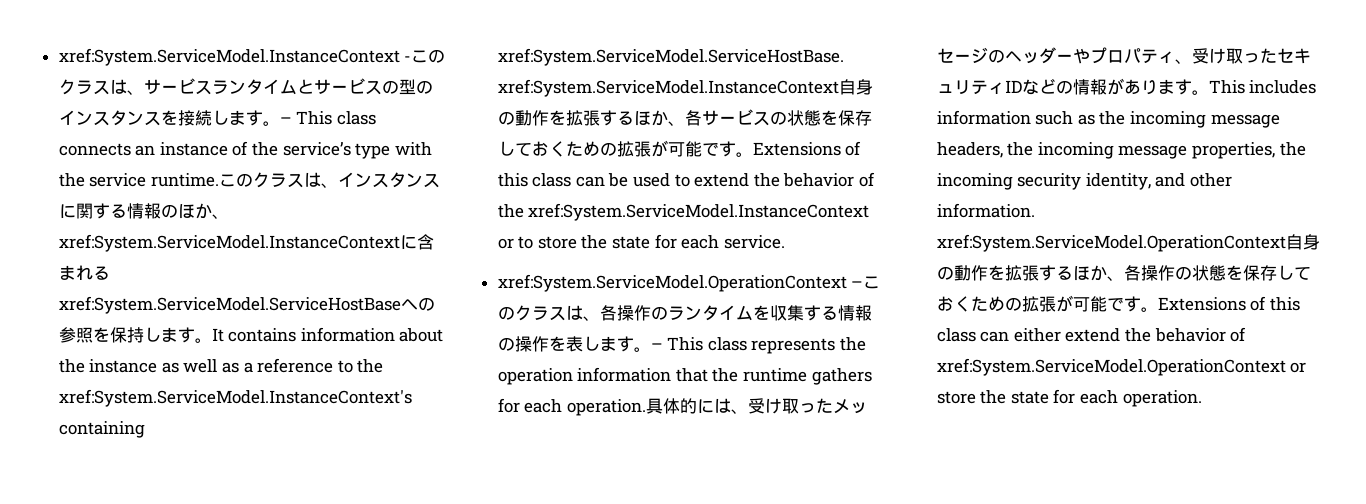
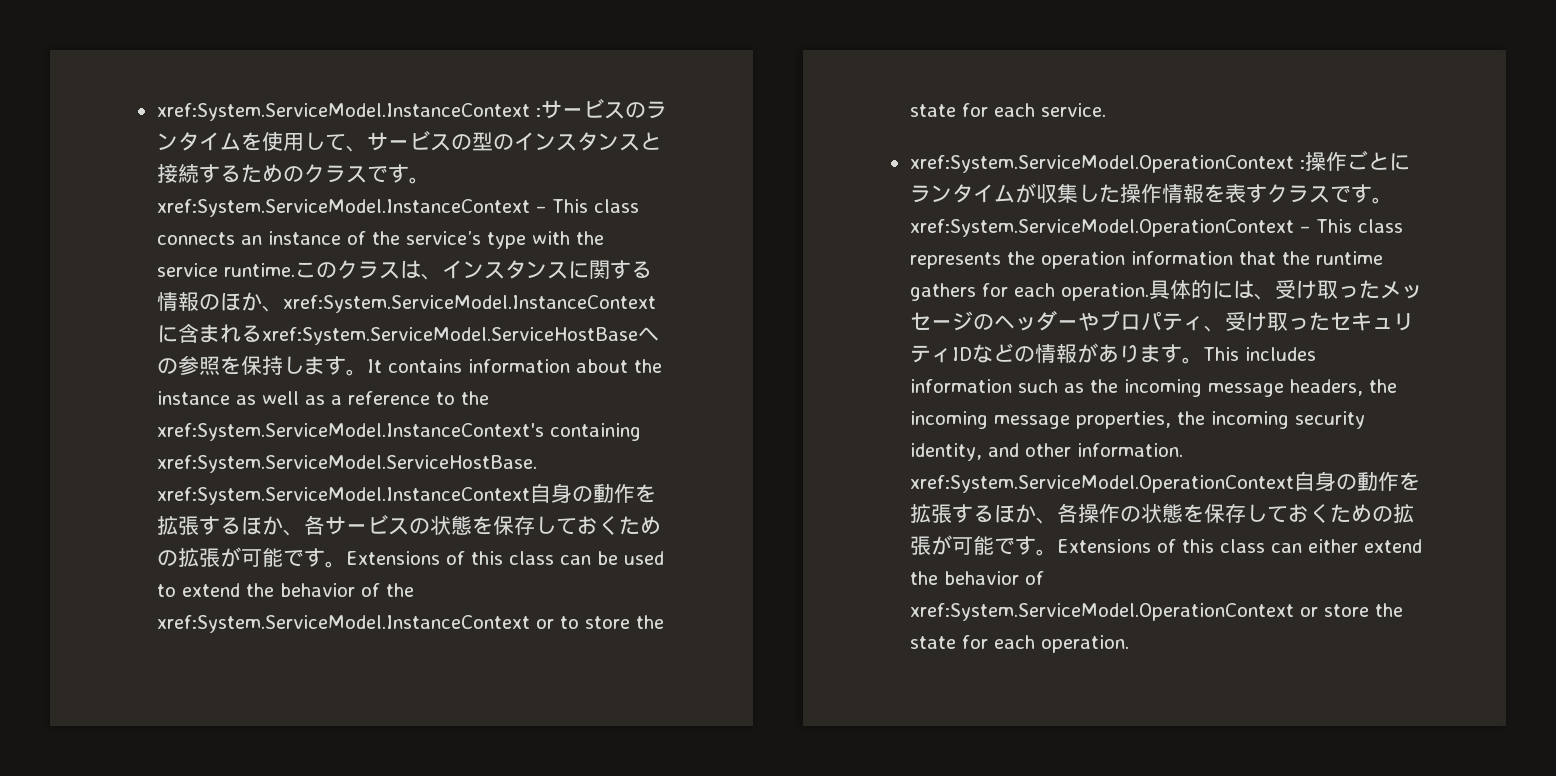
- xref:System.ServiceModel.InstanceContext -このクラスは、サービスランタイムとサービスの型のインスタンスを接続します。– This class connects an instance of the service’s type with the service runtime.
+ xref:System.ServiceModel.InstanceContext :サービスのランタイムを使用して、サービスの型のインスタンスと接続するためのクラスです。xref:System.ServiceModel.InstanceContext – This class connects an instance of the service’s type with the service runtime.
- xref:System.ServiceModel.OperationContext –このクラスは、各操作のランタイムを収集する情報の操作を表します。– This class represents the operation information that the runtime gathers for each operation.
+ xref:System.ServiceModel.OperationContext :操作ごとにランタイムが収集した操作情報を表すクラスです。xref:System.ServiceModel.OperationContext – This class represents the operation information that the runtime gathers for each operation.

